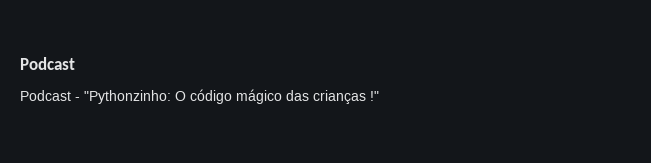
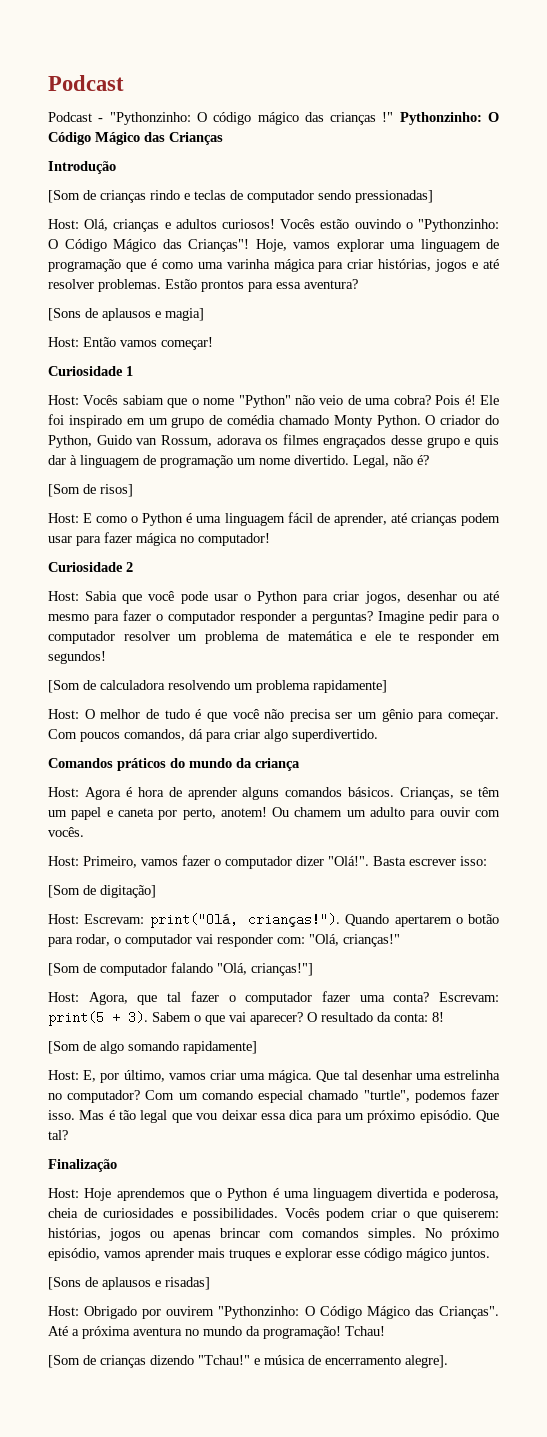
+ Pythonzinho: O Código Mágico das Crianças
+ Introdução
+ [Som de crianças rindo e teclas de computador sendo pressionadas]
+ Host: Olá, crianças e adultos curiosos! Vocês estão ouvindo o "Pythonzinho: O Código Mágico das Crianças"! Hoje, vamos explorar uma linguagem de programação que é como uma varinha mágica para criar histórias, jogos e até resolver problemas. Estão prontos para essa aventura?
+ [Sons de aplausos e magia]
+ Host: Então vamos começar!
+ Curiosidade 1
+ Host: Vocês sabiam que o nome "Python" não veio de uma cobra? Pois é! Ele foi inspirado em um grupo de comédia chamado Monty Python. O criador do Python, Guido van Rossum, adorava os filmes engraçados desse grupo e quis dar à linguagem de programação um nome divertido. Legal, não é?
+ [Som de risos]
+ Host: E como o Python é uma linguagem fácil de aprender, até crianças podem usar para fazer mágica no computador!
+ Curiosidade 2
+ Host: Sabia que você pode usar o Python para criar jogos, desenhar ou até mesmo para fazer o computador responder a perguntas? Imagine pedir para o computador resolver um problema de matemática e ele te responder em segundos!
+ [Som de calculadora resolvendo um problema rapidamente]
+ Host: O melhor de tudo é que você não precisa ser um gênio para começar. Com poucos comandos, dá para criar algo superdivertido.
+ Comandos práticos do mundo da criança
+ Host: Agora é hora de aprender alguns comandos básicos. Crianças, se têm um papel e caneta por perto, anotem! Ou chamem um adulto para ouvir com vocês.
+ Host: Primeiro, vamos fazer o computador dizer "Olá!". Basta escrever isso:
+ [Som de digitação]
+ Host: Escrevam: print("Olá, crianças!"). Quando apertarem o botão para rodar, o computador vai responder com: "Olá, crianças!"
+ [Som de computador falando "Olá, crianças!"]
+ Host: Agora, que tal fazer o computador fazer uma conta? Escrevam: print(5 + 3). Sabem o que vai aparecer? O resultado da conta: 8!
+ [Som de algo somando rapidamente]
+ Host: E, por último, vamos criar uma mágica. Que tal desenhar uma estrelinha no computador? Com um comando especial chamado "turtle", podemos fazer isso. Mas é tão legal que vou deixar essa dica para um próximo episódio. Que tal?
+ Finalização
+ Host: Hoje aprendemos que o Python é uma linguagem divertida e poderosa, cheia de curiosidades e possibilidades. Vocês podem criar o que quiserem: histórias, jogos ou apenas brincar com comandos simples. No próximo episódio, vamos aprender mais truques e explorar esse código mágico juntos.
+ [Sons de aplausos e risadas]
+ Host: Obrigado por ouvirem "Pythonzinho: O Código Mágico das Crianças". Até a próxima aventura no mundo da programação! Tchau!
+ [Som de crianças dizendo "Tchau!" e música de encerramento alegre].

